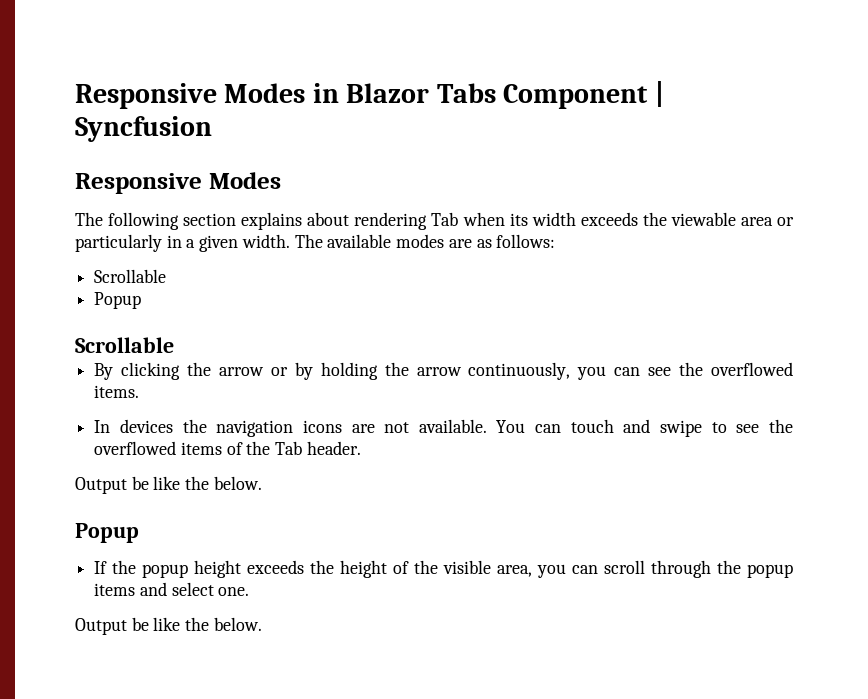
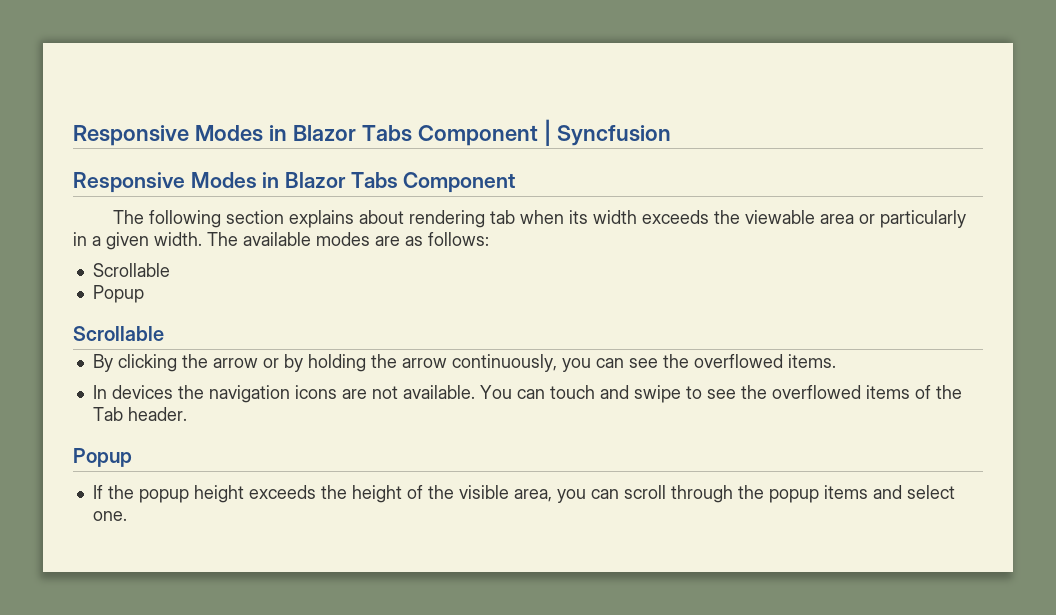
  Responsive Modes in Blazor Tabs Component | Syncfusion
- Responsive Modes
+ Responsive Modes in Blazor Tabs Component
- The following section explains about rendering Tab when its width exceeds the viewable area or particularly in a given width.
+ The following section explains about rendering tab when its width exceeds the viewable area or particularly in a given width.
  You can touch and swipe to see the overflowed items of the Tab header.
- Output be like the below.
  If the popup height exceeds the height of the visible area, you can scroll through the popup items and select one.
- Output be like the below.

